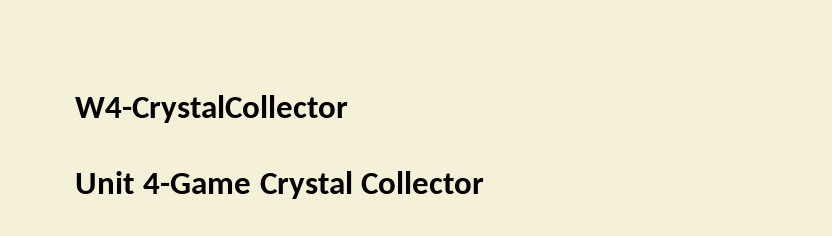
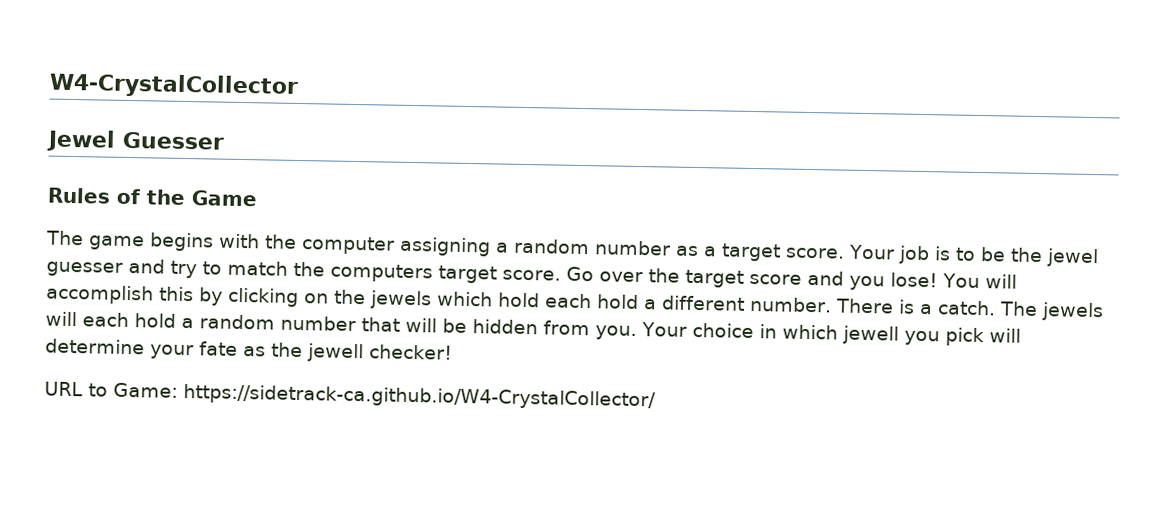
- Unit 4-Game Crystal Collector
+ Jewel Guesser
+ Rules of the Game
+ The game begins with the computer assigning a random number as a target score. Your job is to be the jewel guesser and try to match the computers target score. Go over the target score and you lose! You will accomplish this by clicking on the jewels which hold each hold a different number. There is a catch. The jewels will each hold a random number that will be hidden from you. Your choice in which jewell you pick will determine your fate as the jewell checker!
+ URL to Game: https://sidetrack-ca.github.io/W4-CrystalCollector/

